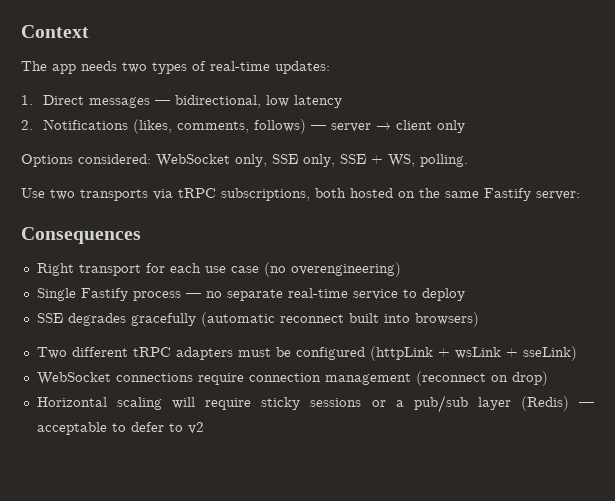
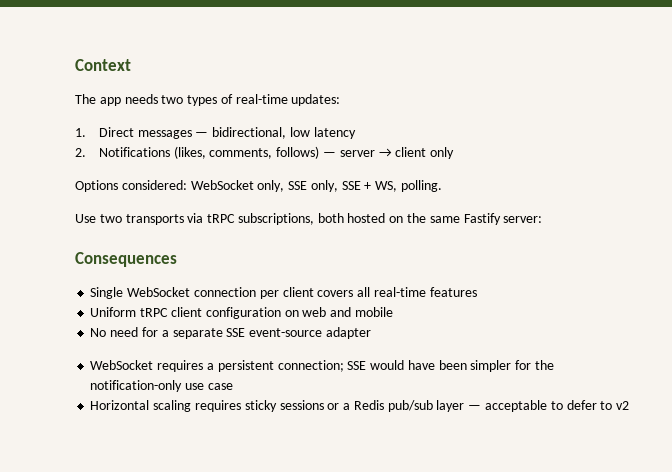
- Right transport for each use case (no overengineering)
- Single Fastify process — no separate real-time service to deploy
- SSE degrades gracefully (automatic reconnect built into browsers)
- Two different tRPC adapters must be configured (httpLink + wsLink + sseLink)
- WebSocket connections require connection management (reconnect on drop)
+ Single WebSocket connection per client covers all real-time features
+ Uniform tRPC client configuration on web and mobile
+ No need for a separate SSE event-source adapter
+ WebSocket requires a persistent connection; SSE would have been simpler for the notification-only use case
- Horizontal scaling will require sticky sessions or a pub/sub layer (Redis) — acceptable to defer to v2
+ Horizontal scaling requires sticky sessions or a Redis pub/sub layer — acceptable to defer to v2

